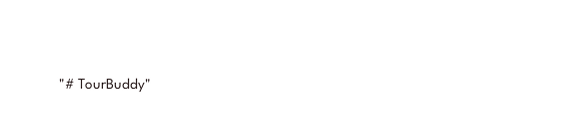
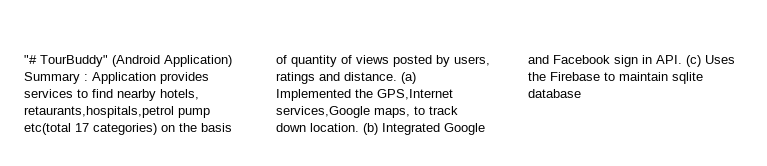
- "# TourBuddy"
+ "# TourBuddy" (Android Application) Summary : Application provides services to find nearby hotels, retaurants,hospitals,petrol pump etc(total 17 categories) on the basis of quantity of views posted by users, ratings and distance. (a) Implemented the GPS,Internet services,Google maps, to track down location. (b) Integrated Google and Facebook sign in API. (c) Uses the Firebase to maintain sqlite database

